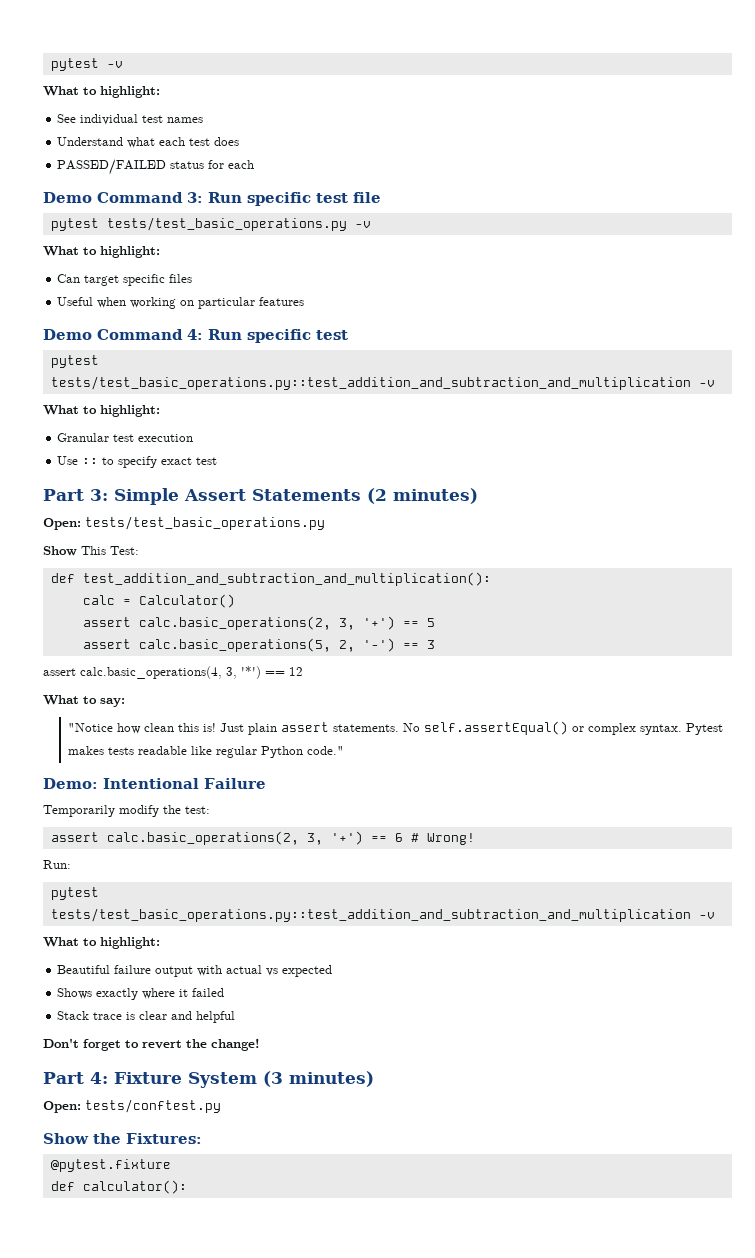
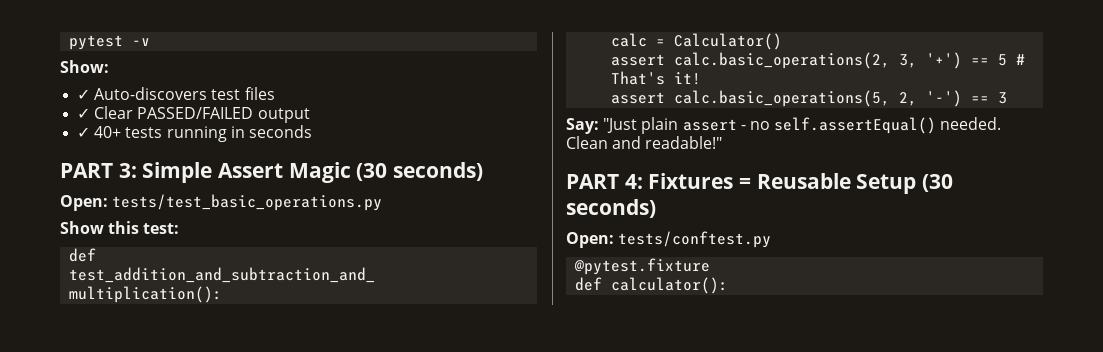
  pytest -v
- What to highlight:
- See individual test names
- Understand what each test does
- PASSED/FAILED status for each
- Demo Command 3: Run specific test file
- pytest tests/test_basic_operations.py -v
- What to highlight:
- Can target specific files
- Useful when working on particular features
- Demo Command 4: Run specific test
- pytest tests/test_basic_operations.py::test_addition_and_subtraction_and_multiplication -v
- What to highlight:
- Granular test execution
- Use :: to specify exact test
- Part 3: Simple Assert Statements (2 minutes)
+ Show:
+ ✓ Auto-discovers test files
+ ✓ Clear PASSED/FAILED output
+ ✓ 40+ tests running in seconds
+ PART 3: Simple Assert Magic (30 seconds)
- Show This Test:
+ Show this test:
- assert calc.basic_operations(2, 3, '+') == 5
+ assert calc.basic_operations(2, 3, '+') == 5 # That's it!
- assert calc.basic_operations(4, 3, '*') == 12
- What to say:
- "Notice how clean this is! Just plain assert statements. No self.assertEqual() or complex syntax. Pytest makes tests readable like regular Python code."
- Demo: Intentional Failure
- Temporarily modify the test:
- assert calc.basic_operations(2, 3, '+') == 6 # Wrong!
- Run:
- pytest tests/test_basic_operations.py::test_addition_and_subtraction_and_multiplication -v
- What to highlight:
- Beautiful failure output with actual vs expected
- Shows exactly where it failed
- Stack trace is clear and helpful
- Don't forget to revert the change!
- Part 4: Fixture System (3 minutes)
+ Say: "Just plain assert - no self.assertEqual() needed. Clean and readable!"
+ PART 4: Fixtures = Reusable Setup (30 seconds)
- Show the Fixtures:

